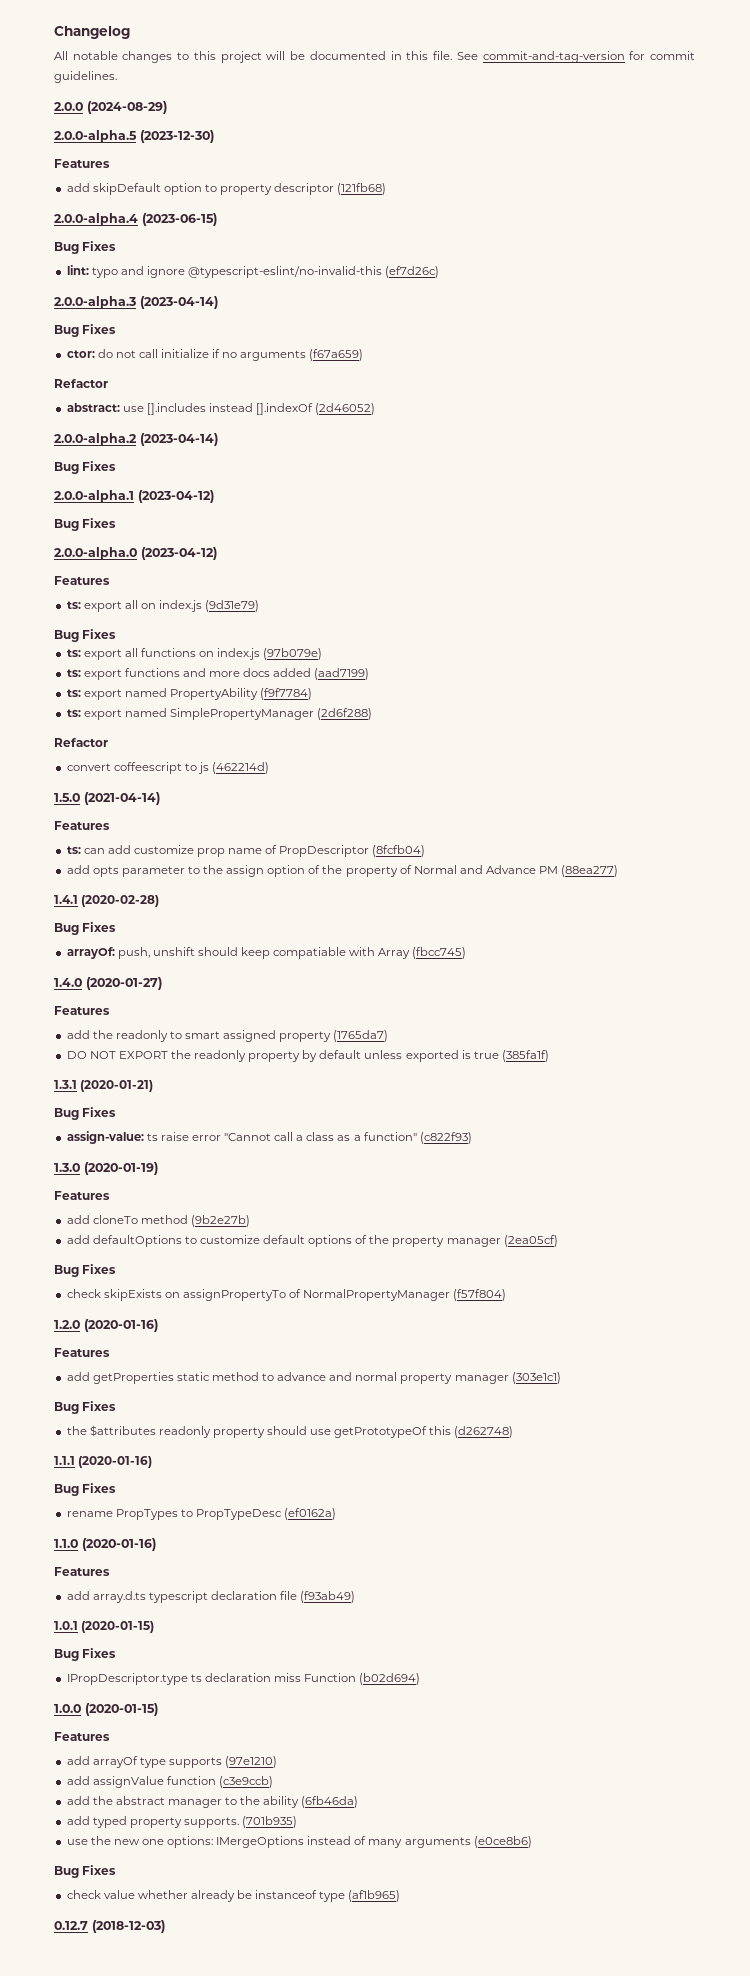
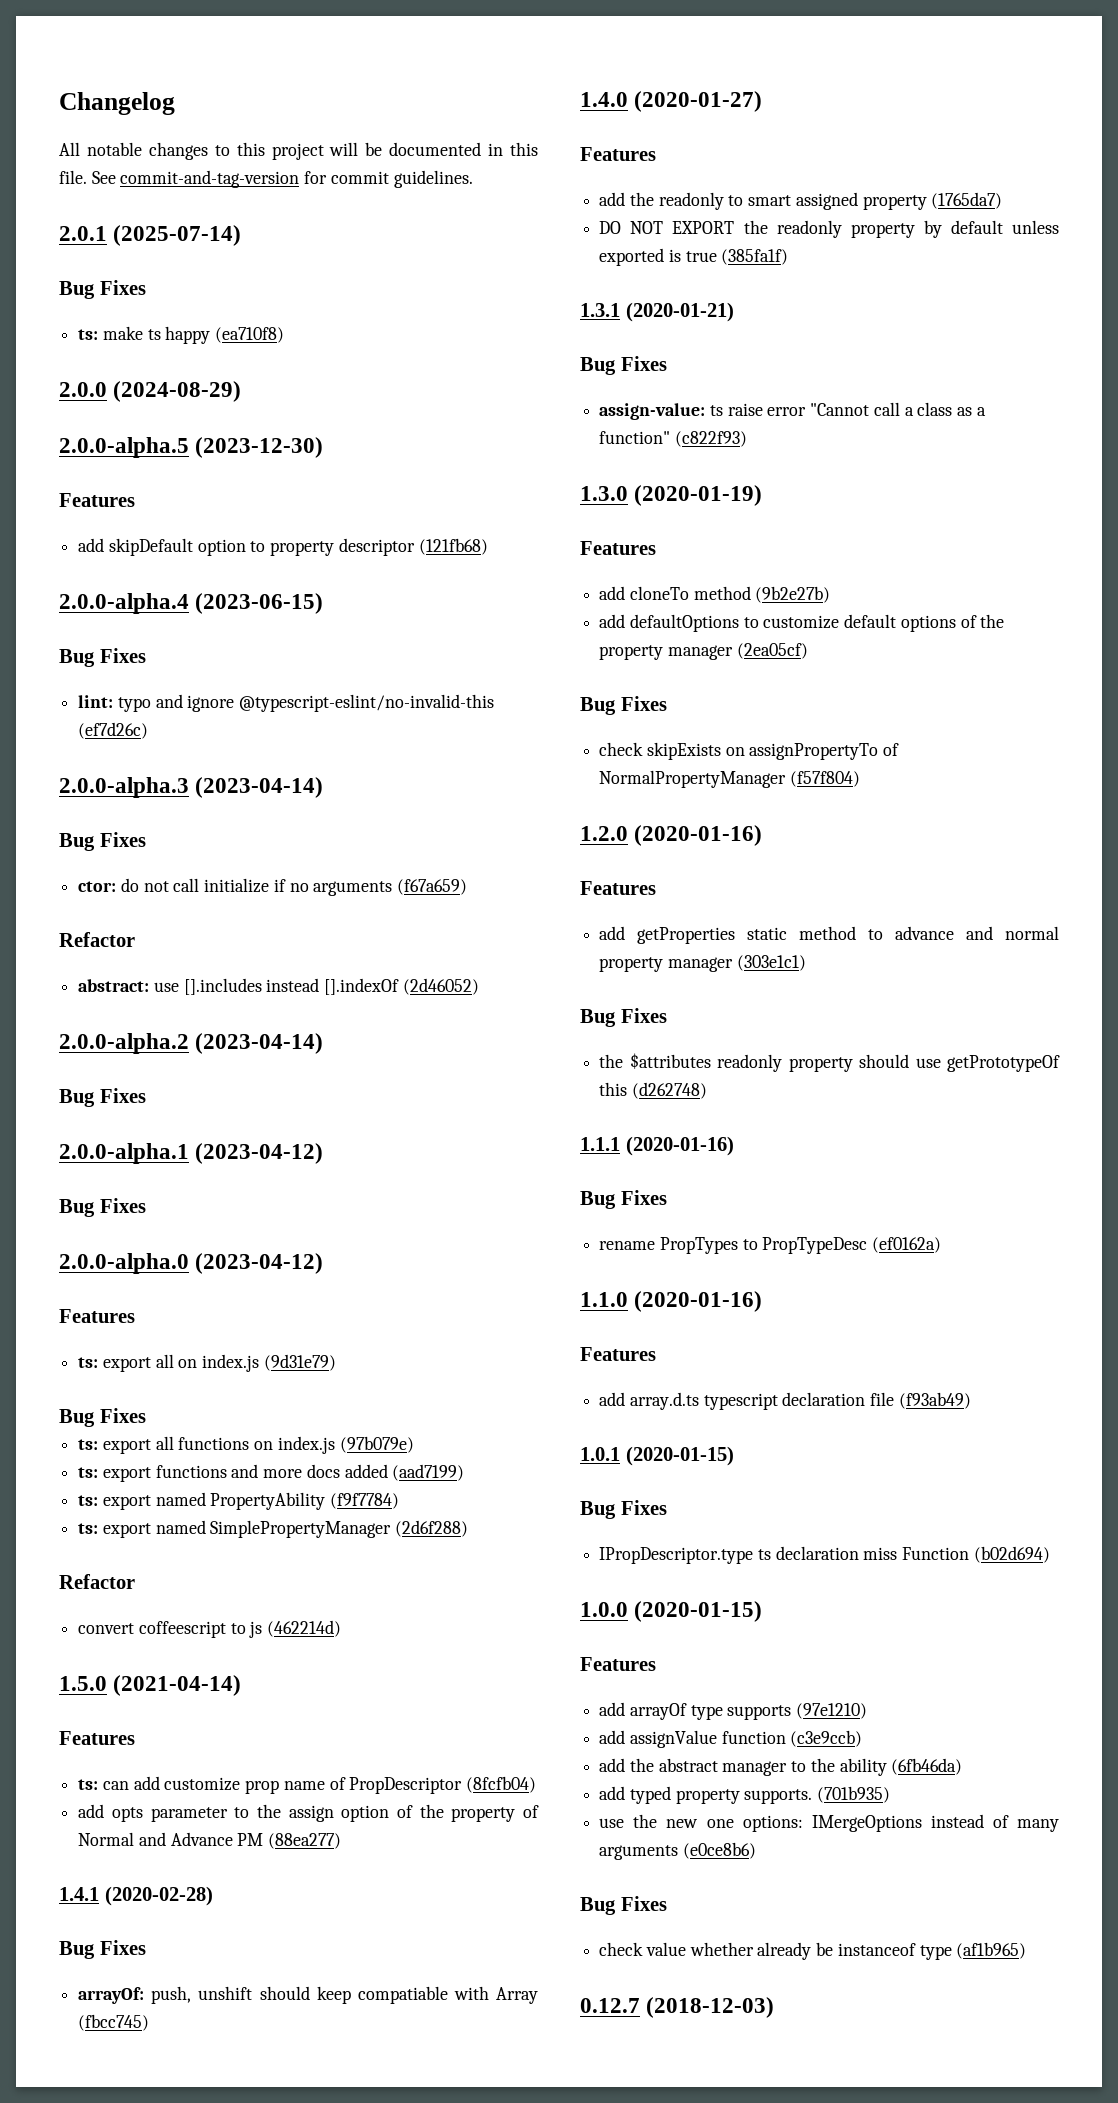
+ 2.0.1 (2025-07-14)
+ Bug Fixes
+ ts: make ts happy (ea710f8)

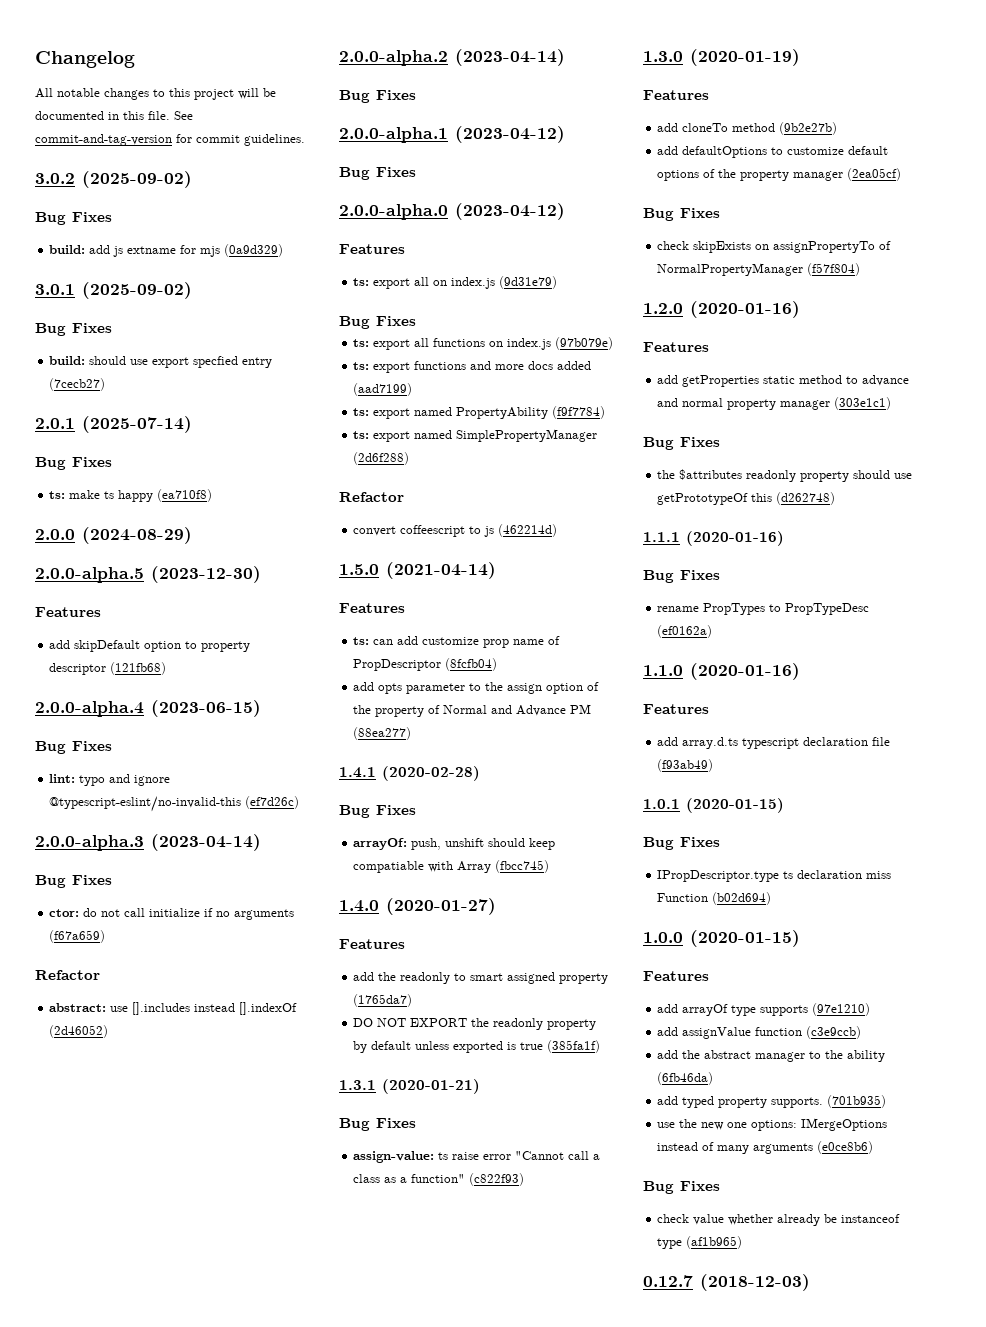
+ 3.0.2 (2025-09-02)
+ Bug Fixes
+ build: add js extname for mjs (0a9d329)
+ 3.0.1 (2025-09-02)
+ Bug Fixes
+ build: should use export specfied entry (7cecb27)

